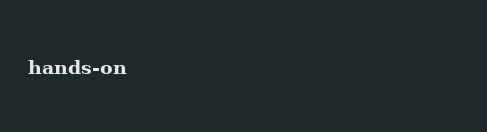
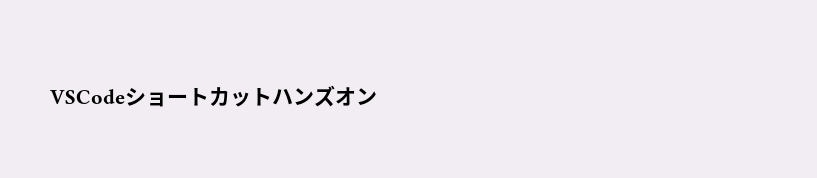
- hands-on
+ VSCodeショートカットハンズオン

